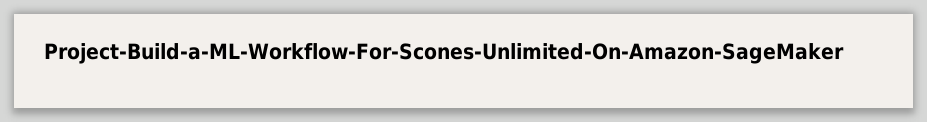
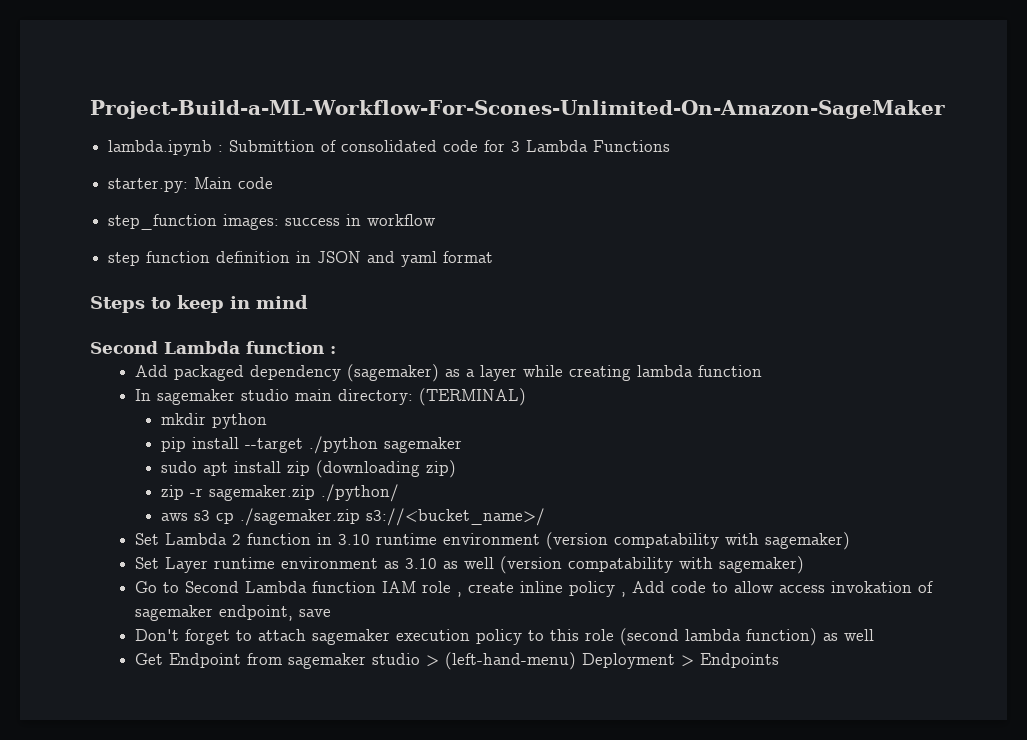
+ lambda.ipynb : Submittion of consolidated code for 3 Lambda Functions
+ starter.py: Main code
+ step_function images: success in workflow
+ step function definition in JSON and yaml format
+ Steps to keep in mind
+ Second Lambda function :
+ Add packaged dependency (sagemaker) as a layer while creating lambda function
+ In sagemaker studio main directory: (TERMINAL)
+ mkdir python
+ pip install --target ./python sagemaker
+ sudo apt install zip (downloading zip)
+ zip -r sagemaker.zip ./python/
+ aws s3 cp ./sagemaker.zip s3://<bucket_name>/
+ Set Lambda 2 function in 3.10 runtime environment (version compatability with sagemaker)
+ Set Layer runtime environment as 3.10 as well (version compatability with sagemaker)
+ Go to Second Lambda function IAM role , create inline policy , Add code to allow access invokation of sagemaker endpoint, save
+ Don't forget to attach sagemaker execution policy to this role (second lambda function) as well
+ Get Endpoint from sagemaker studio > (left-hand-menu) Deployment > Endpoints

